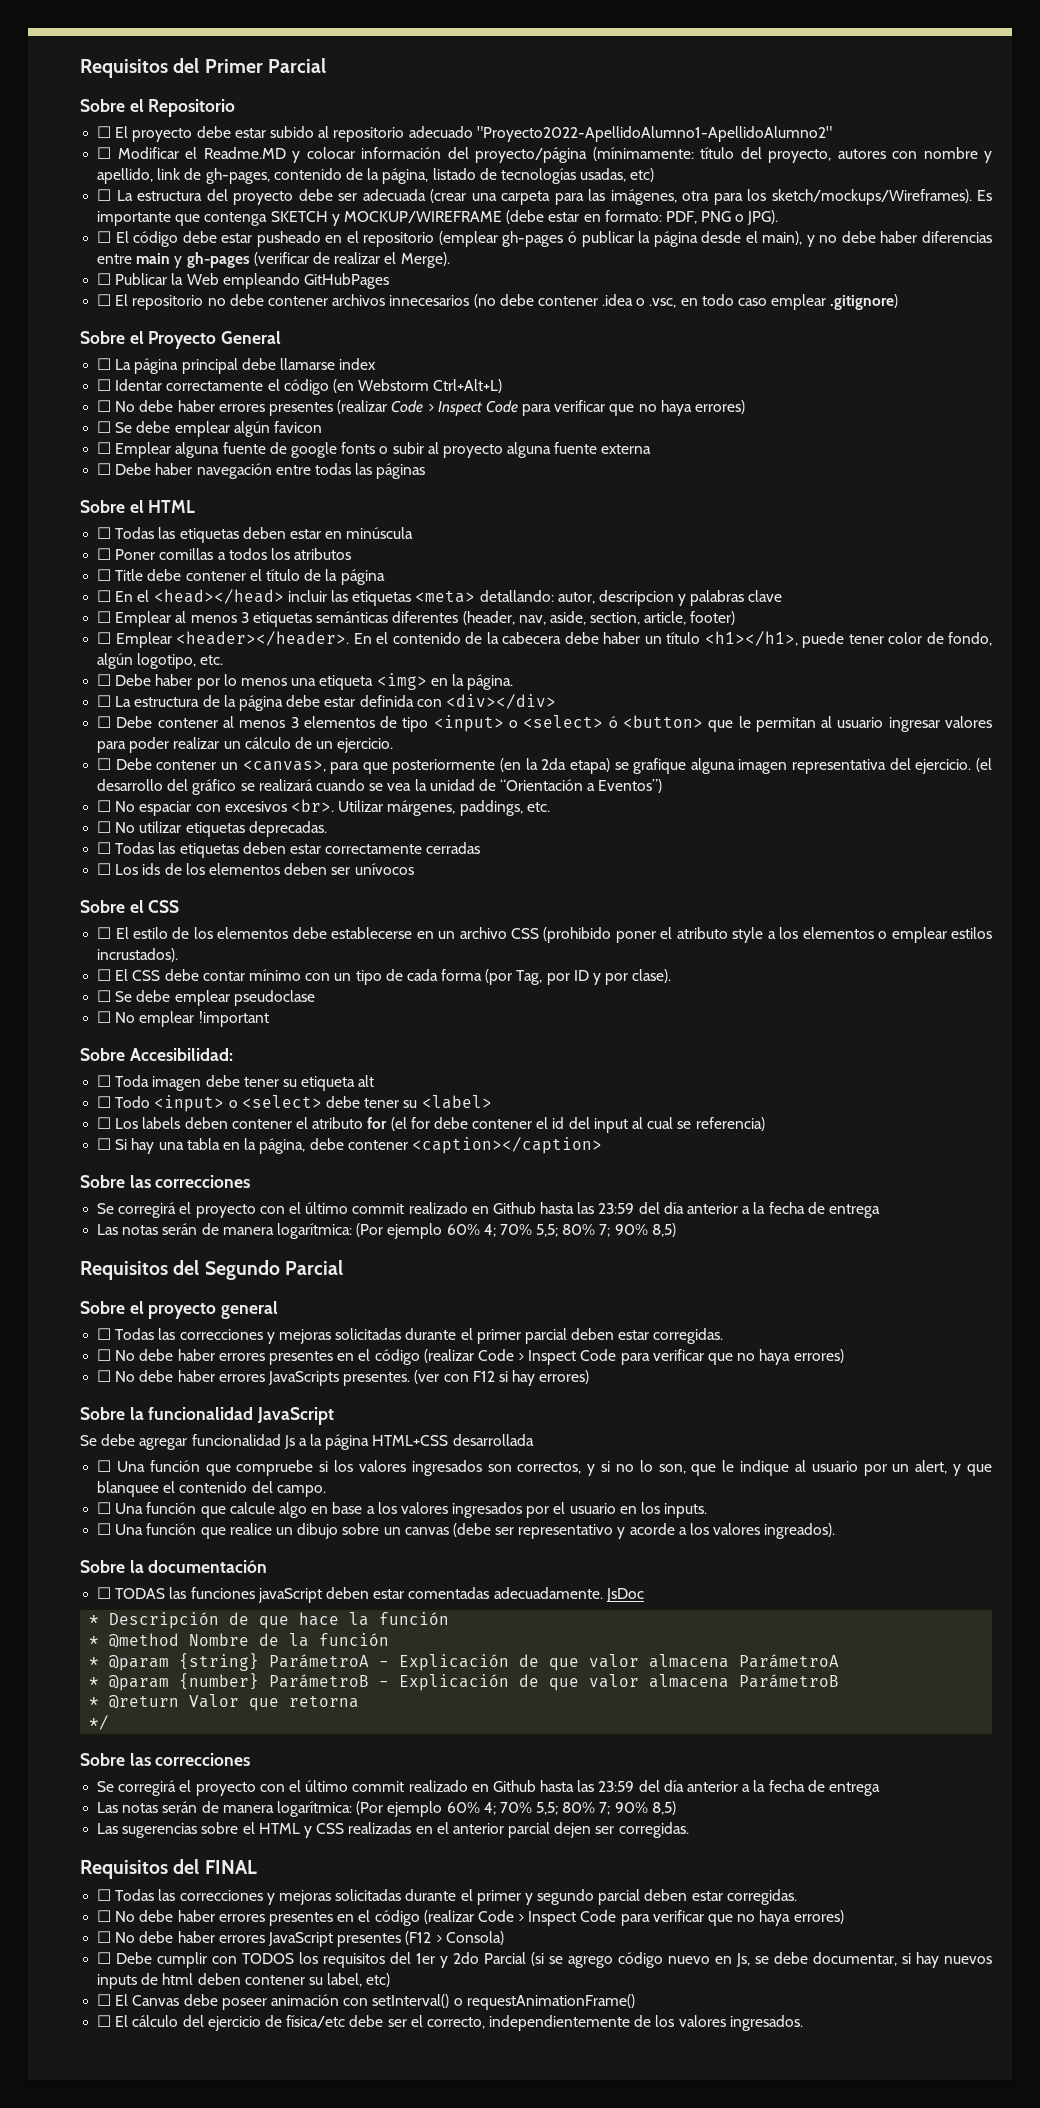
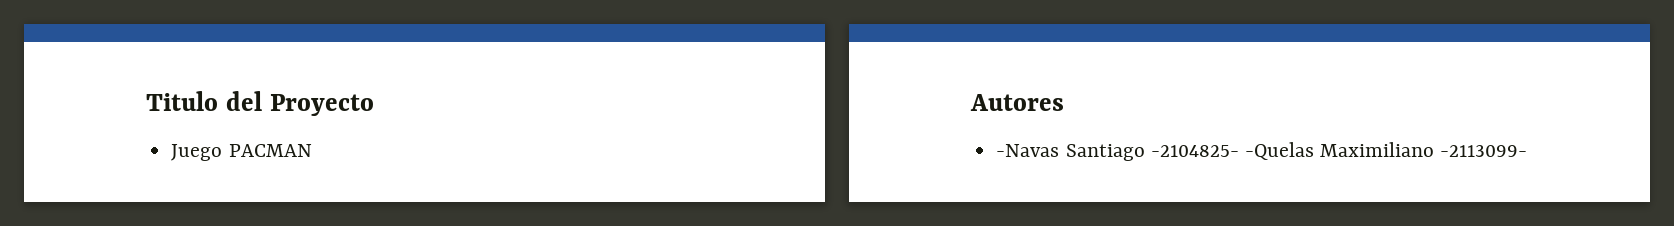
- Requisitos del Primer Parcial
- Sobre el Repositorio
- ☐ El proyecto debe estar subido al repositorio adecuado "Proyecto2022-ApellidoAlumno1-ApellidoAlumno2"
- ☐ Modificar el Readme.MD y colocar información del proyecto/página (mínimamente: título del proyecto, autores con nombre y apellido, link de gh-pages, contenido de la página, listado de tecnologías usadas, etc)
- ☐ La estructura del proyecto debe ser adecuada (crear una carpeta para las imágenes, otra para los sketch/mockups/Wireframes). Es importante que contenga SKETCH y MOCKUP/WIREFRAME (debe estar en formato: PDF, PNG o JPG).
- ☐ El código debe estar pusheado en el repositorio (emplear gh-pages ó publicar la página desde el main), y no debe haber diferencias entre main y gh-pages (verificar de realizar el Merge).
- ☐ Publicar la Web empleando GitHubPages
- ☐ El repositorio no debe contener archivos innecesarios (no debe contener .idea o .vsc, en todo caso emplear .gitignore)
- Sobre el Proyecto General
- ☐ La página principal debe llamarse index
- ☐ Identar correctamente el código (en Webstorm Ctrl+Alt+L)
- ☐ No debe haber errores presentes (realizar Code > Inspect Code para verificar que no haya errores)
- ☐ Se debe emplear algún favicon
- ☐ Emplear alguna fuente de google fonts o subir al proyecto alguna fuente externa
- ☐ Debe haber navegación entre todas las páginas
- Sobre el HTML
- ☐ Todas las etiquetas deben estar en minúscula
- ☐ Poner comillas a todos los atributos
- ☐ Title debe contener el título de la página
- ☐ En el <head></head> incluir las etiquetas <meta> detallando: autor, descripcion y palabras clave
- ☐ Emplear al menos 3 etiquetas semánticas diferentes (header, nav, aside, section, article, footer)
- ☐ Emplear <header></header>. En el contenido de la cabecera debe haber un título <h1></h1>, puede tener color de fondo, algún logotipo, etc.
- ☐ Debe haber por lo menos una etiqueta <img> en la página.
- ☐ La estructura de la página debe estar definida con <div></div>
- ☐ Debe contener al menos 3 elementos de tipo <input> o <select> ó <button> que le permitan al usuario ingresar valores para poder realizar un cálculo de un ejercicio.
- ☐ Debe contener un <canvas>, para que posteriormente (en la 2da etapa) se grafique alguna imagen representativa del ejercicio. (el desarrollo del gráfico se realizará cuando se vea la unidad de “Orientación a Eventos”)
- ☐ No espaciar con excesivos <br>. Utilizar márgenes, paddings, etc.
- ☐ No utilizar etiquetas deprecadas.
- ☐ Todas las etiquetas deben estar correctamente cerradas
- ☐ Los ids de los elementos deben ser unívocos
- Sobre el CSS
- ☐ El estilo de los elementos debe establecerse en un archivo CSS (prohibido poner el atributo style a los elementos o emplear estilos incrustados).
- ☐ El CSS debe contar mínimo con un tipo de cada forma (por Tag, por ID y por clase).
- ☐ Se debe emplear pseudoclase
- ☐ No emplear !important
- Sobre Accesibilidad:
- ☐ Toda imagen debe tener su etiqueta alt
- ☐ Todo <input> o <select> debe tener su <label>
- ☐ Los labels deben contener el atributo for (el for debe contener el id del input al cual se referencia)
- ☐ Si hay una tabla en la página, debe contener <caption></caption>
- Sobre las correcciones
- Se corregirá el proyecto con el último commit realizado en Github hasta las 23:59 del día anterior a la fecha de entrega
- Las notas serán de manera logarítmica: (Por ejemplo 60% 4; 70% 5,5; 80% 7; 90% 8,5)
- Requisitos del Segundo Parcial
- Sobre el proyecto general
- ☐ Todas las correcciones y mejoras solicitadas durante el primer parcial deben estar corregidas.
- ☐ No debe haber errores presentes en el código (realizar Code > Inspect Code para verificar que no haya errores)
- ☐ No debe haber errores JavaScripts presentes. (ver con F12 si hay errores)
- Sobre la funcionalidad JavaScript
- Se debe agregar funcionalidad Js a la página HTML+CSS desarrollada
- ☐ Una función que compruebe si los valores ingresados son correctos, y si no lo son, que le indique al usuario por un alert, y que blanquee el contenido del campo.
- ☐ Una función que calcule algo en base a los valores ingresados por el usuario en los inputs.
- ☐ Una función que realice un dibujo sobre un canvas (debe ser representativo y acorde a los valores ingreados).
- Sobre la documentación
- ☐ TODAS las funciones javaScript deben estar comentadas adecuadamente. JsDoc
- * Descripción de que hace la función
- * @method Nombre de la función
- * @param {string} ParámetroA - Explicación de que valor almacena ParámetroA
- * @param {number} ParámetroB - Explicación de que valor almacena ParámetroB
- * @return Valor que retorna
- */
- Sobre las correcciones
- Se corregirá el proyecto con el último commit realizado en Github hasta las 23:59 del día anterior a la fecha de entrega
- Las notas serán de manera logarítmica: (Por ejemplo 60% 4; 70% 5,5; 80% 7; 90% 8,5)
- Las sugerencias sobre el HTML y CSS realizadas en el anterior parcial dejen ser corregidas.
- Requisitos del FINAL
- ☐ Todas las correcciones y mejoras solicitadas durante el primer y segundo parcial deben estar corregidas.
- ☐ No debe haber errores presentes en el código (realizar Code > Inspect Code para verificar que no haya errores)
- ☐ No debe haber errores JavaScript presentes (F12 > Consola)
- ☐ Debe cumplir con TODOS los requisitos del 1er y 2do Parcial (si se agrego código nuevo en Js, se debe documentar, si hay nuevos inputs de html deben contener su label, etc)
- ☐ El Canvas debe poseer animación con setInterval() o requestAnimationFrame()
- ☐ El cálculo del ejercicio de física/etc debe ser el correcto, independientemente de los valores ingresados.
+ Titulo del Proyecto
+ Juego PACMAN
+ Autores
+ -Navas Santiago -2104825- -Quelas Maximiliano -2113099-

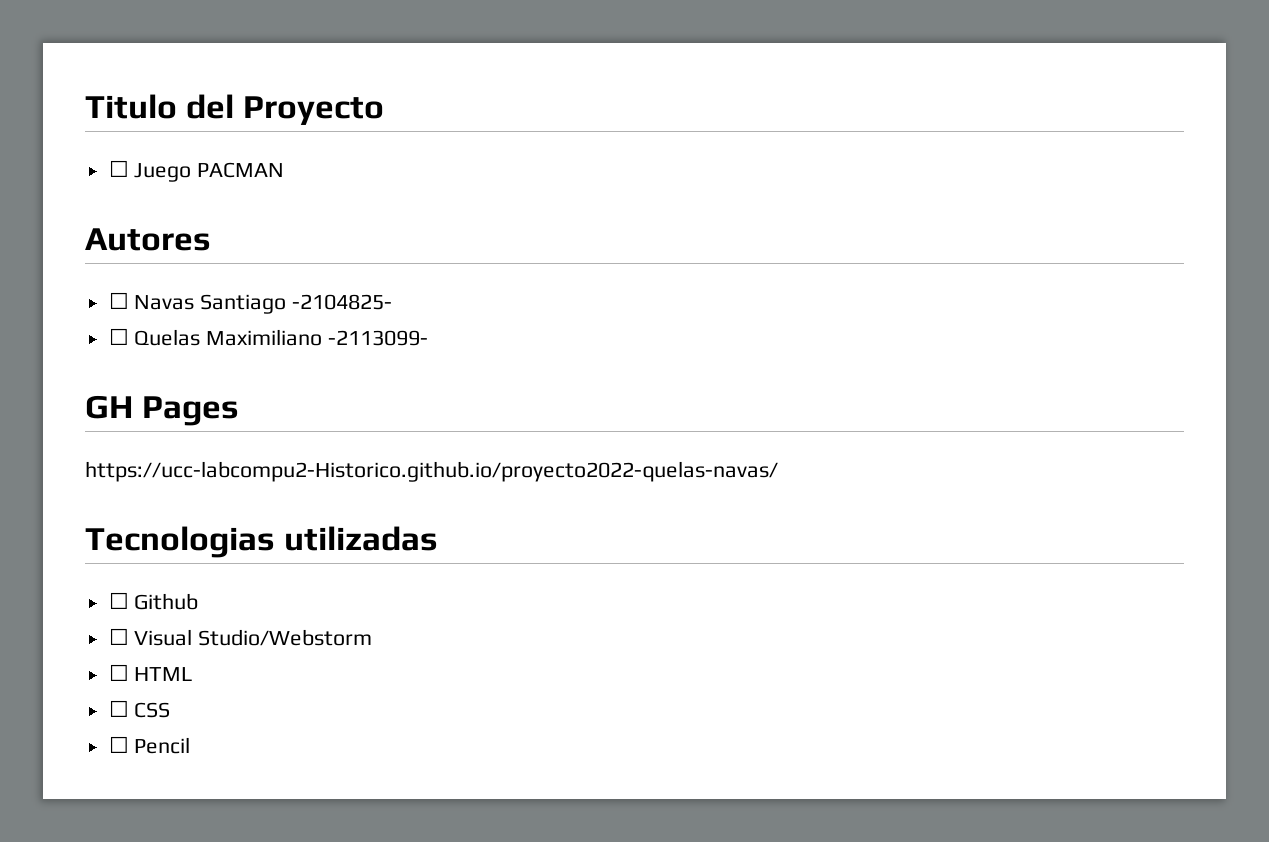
- Juego PACMAN
+ ☐ Juego PACMAN
- -Navas Santiago -2104825- -Quelas Maximiliano -2113099-
+ ☐ Navas Santiago -2104825-
+ ☐ Quelas Maximiliano -2113099-
+ GH Pages
+ https://ucc-labcompu2-Historico.github.io/proyecto2022-quelas-navas/
+ Tecnologias utilizadas
+ ☐ Github
+ ☐ Visual Studio/Webstorm
+ ☐ HTML
+ ☐ CSS
+ ☐ Pencil

